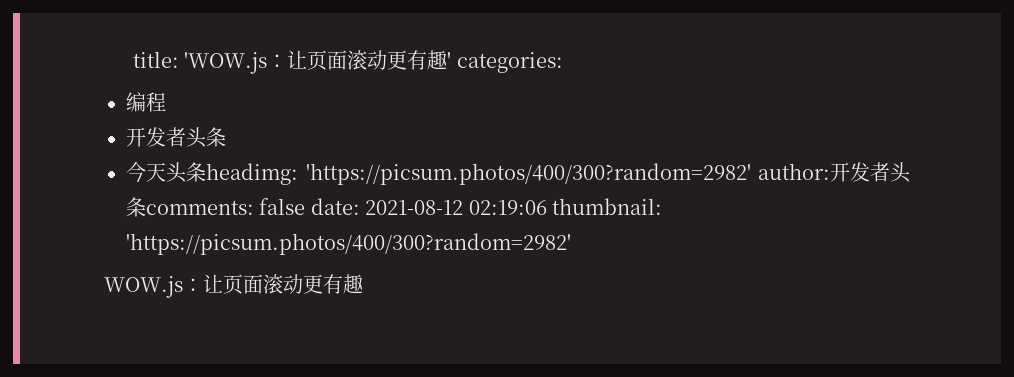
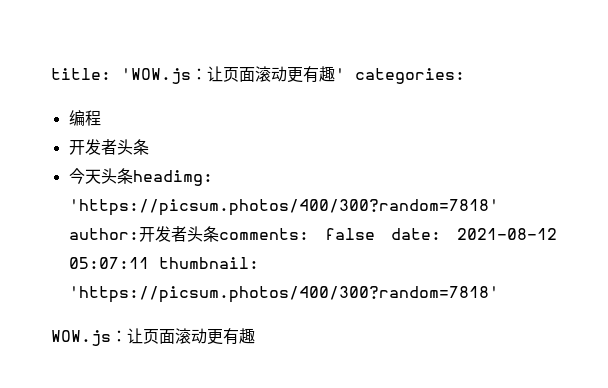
- 今天头条headimg: 'https://picsum.photos/400/300?random=2982' author:开发者头条comments: false date: 2021-08-12 02:19:06 thumbnail: 'https://picsum.photos/400/300?random=2982'
+ 今天头条headimg: 'https://picsum.photos/400/300?random=7818' author:开发者头条comments: false date: 2021-08-12 05:07:11 thumbnail: 'https://picsum.photos/400/300?random=7818'

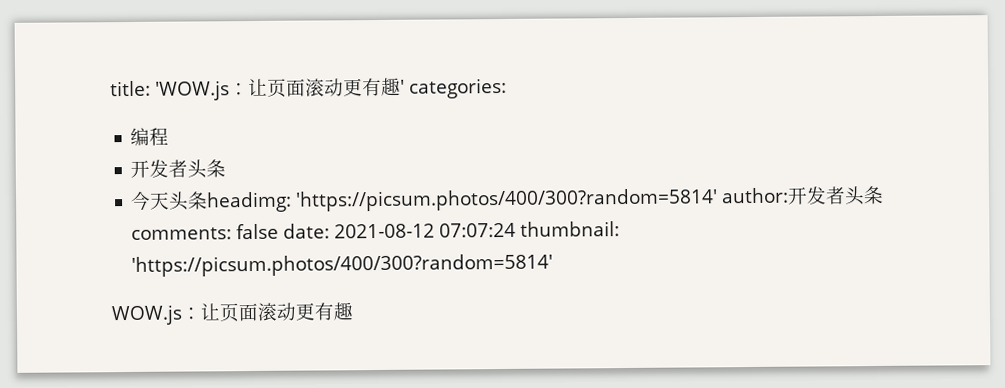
- 今天头条headimg: 'https://picsum.photos/400/300?random=7818' author:开发者头条comments: false date: 2021-08-12 05:07:11 thumbnail: 'https://picsum.photos/400/300?random=7818'
+ 今天头条headimg: 'https://picsum.photos/400/300?random=5814' author:开发者头条comments: false date: 2021-08-12 07:07:24 thumbnail: 'https://picsum.photos/400/300?random=5814'

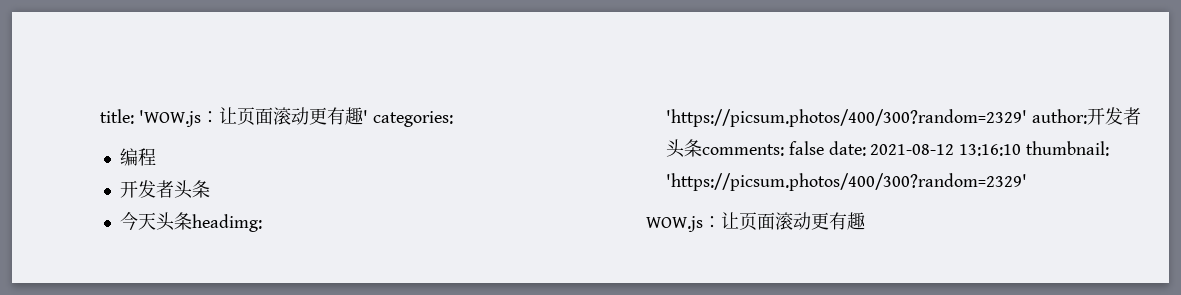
- 今天头条headimg: 'https://picsum.photos/400/300?random=5814' author:开发者头条comments: false date: 2021-08-12 07:07:24 thumbnail: 'https://picsum.photos/400/300?random=5814'
+ 今天头条headimg: 'https://picsum.photos/400/300?random=2329' author:开发者头条comments: false date: 2021-08-12 13:16:10 thumbnail: 'https://picsum.photos/400/300?random=2329'

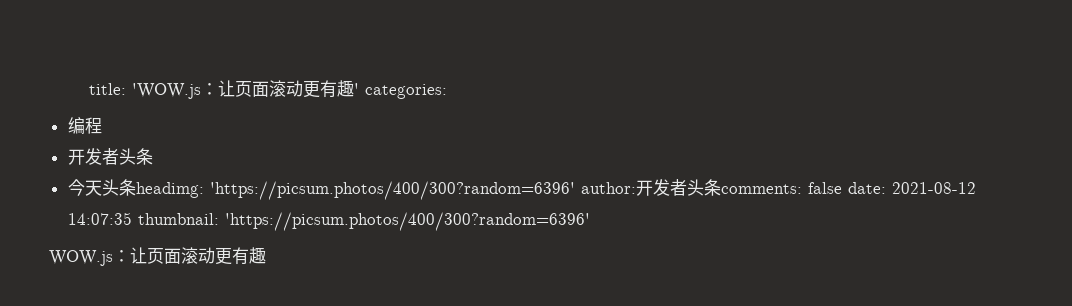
- 今天头条headimg: 'https://picsum.photos/400/300?random=2329' author:开发者头条comments: false date: 2021-08-12 13:16:10 thumbnail: 'https://picsum.photos/400/300?random=2329'
+ 今天头条headimg: 'https://picsum.photos/400/300?random=6396' author:开发者头条comments: false date: 2021-08-12 14:07:35 thumbnail: 'https://picsum.photos/400/300?random=6396'

